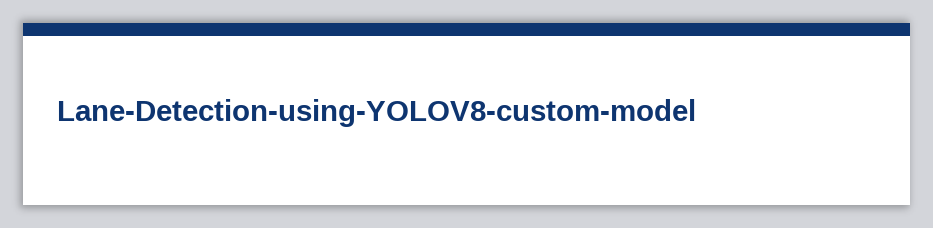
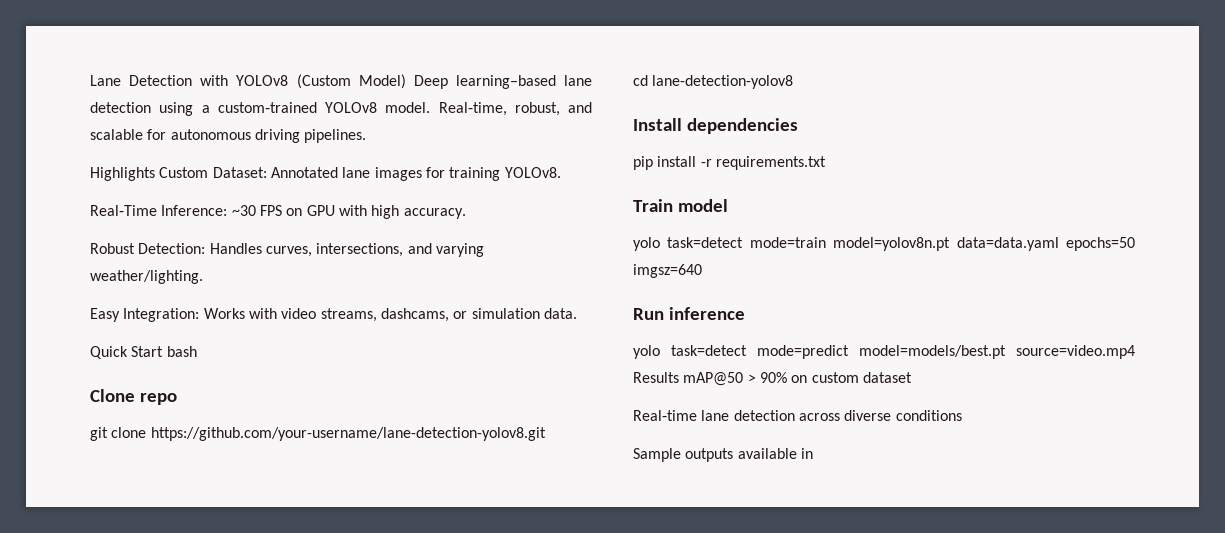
- Lane-Detection-using-YOLOV8-custom-model
+ Lane Detection with YOLOv8 (Custom Model) Deep learning–based lane detection using a custom‑trained YOLOv8 model. Real‑time, robust, and scalable for autonomous driving pipelines.
+ Highlights Custom Dataset: Annotated lane images for training YOLOv8.
+ Real‑Time Inference: ~30 FPS on GPU with high accuracy.
+ Robust Detection: Handles curves, intersections, and varying weather/lighting.
+ Easy Integration: Works with video streams, dashcams, or simulation data.
+ Quick Start bash
+ Clone repo
+ git clone https://github.com/your-username/lane-detection-yolov8.git
+ cd lane-detection-yolov8
+ Install dependencies
+ pip install -r requirements.txt
+ Train model
+ yolo task=detect mode=train model=yolov8n.pt data=data.yaml epochs=50 imgsz=640
+ Run inference
+ yolo task=detect mode=predict model=models/best.pt source=video.mp4 Results mAP@50 > 90% on custom dataset
+ Real‑time lane detection across diverse conditions
+ Sample outputs available in

